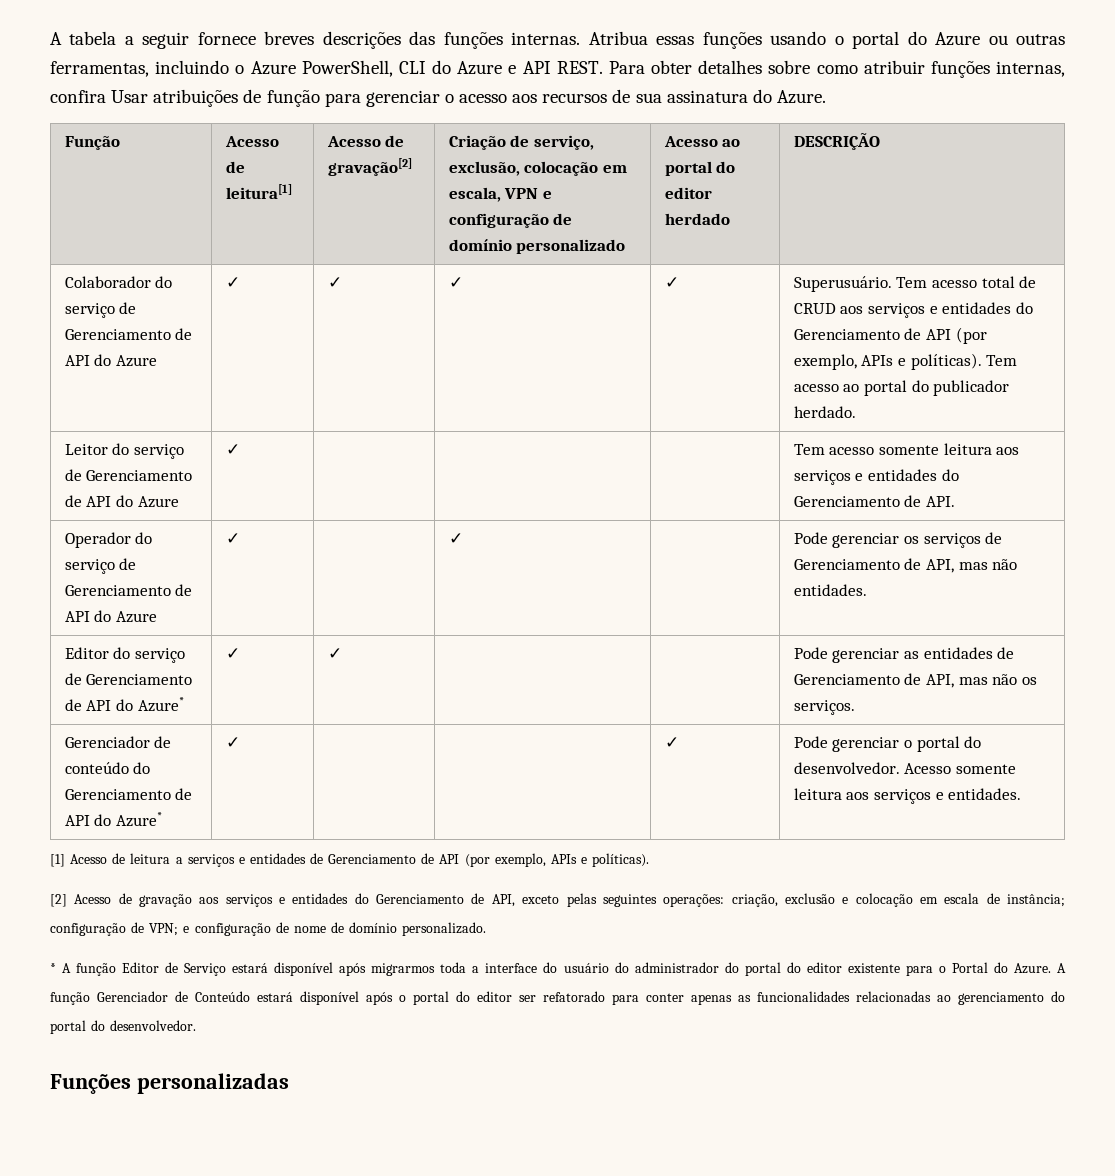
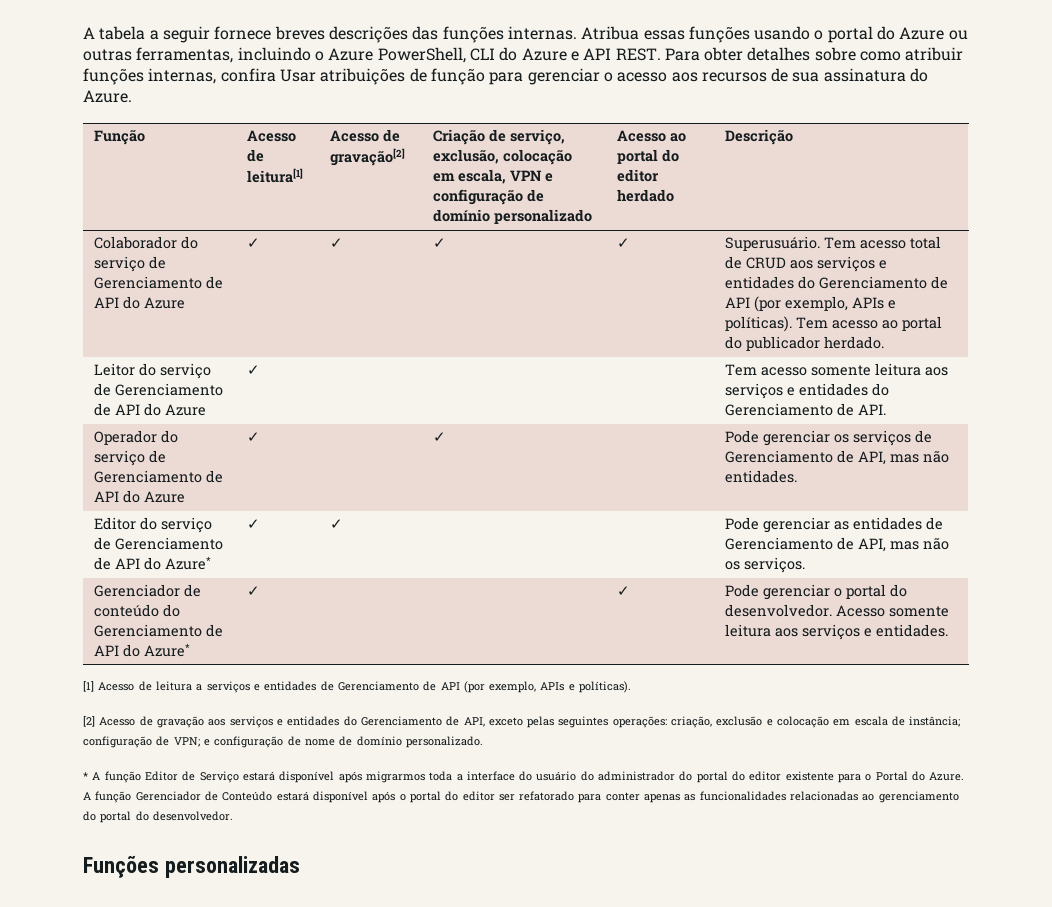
- Função | Acesso de leitura[1] | Acesso de gravação[2] | Criação de serviço, exclusão, colocação em escala, VPN e configuração de domínio personalizado | Acesso ao portal do editor herdado | DESCRIÇÃO
+ Função | Acesso de leitura[1] | Acesso de gravação[2] | Criação de serviço, exclusão, colocação em escala, VPN e configuração de domínio personalizado | Acesso ao portal do editor herdado | Descrição

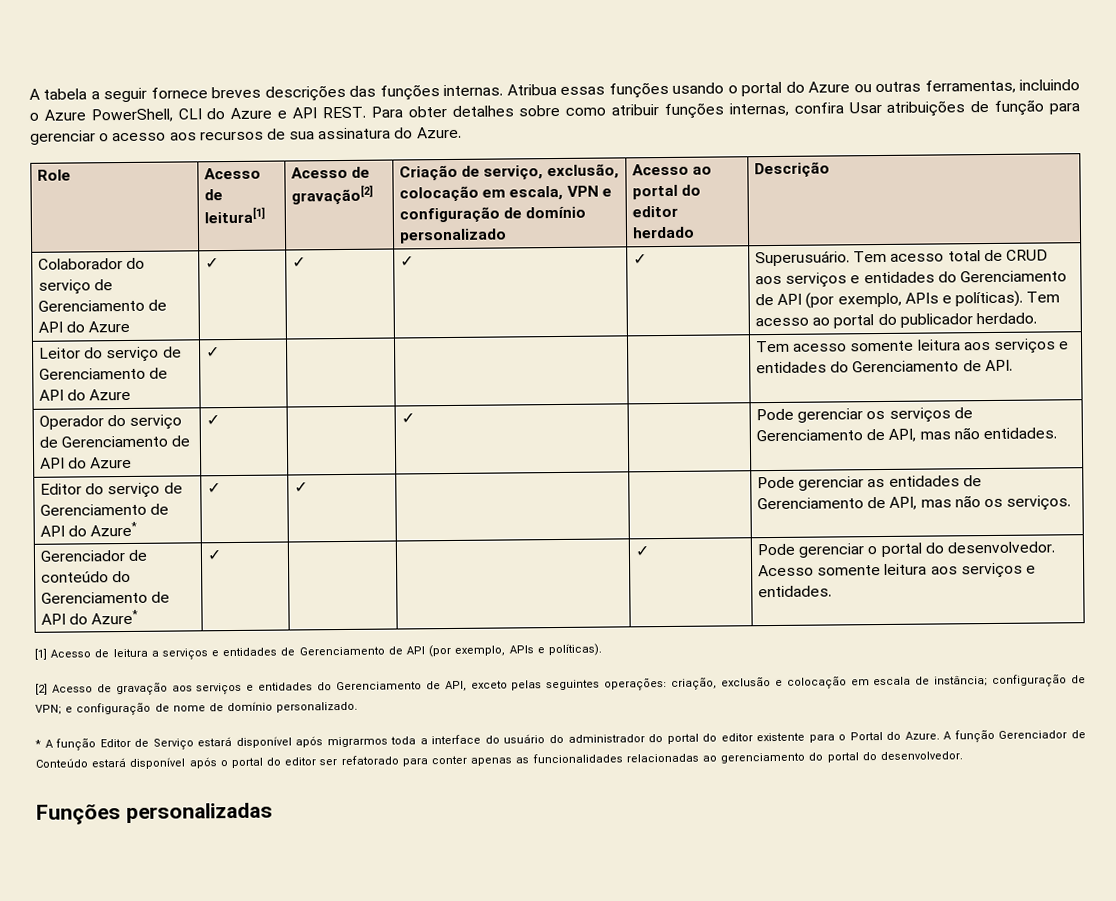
- Função | Acesso de leitura[1] | Acesso de gravação[2] | Criação de serviço, exclusão, colocação em escala, VPN e configuração de domínio personalizado | Acesso ao portal do editor herdado | Descrição
+ Role | Acesso de leitura[1] | Acesso de gravação[2] | Criação de serviço, exclusão, colocação em escala, VPN e configuração de domínio personalizado | Acesso ao portal do editor herdado | Descrição

